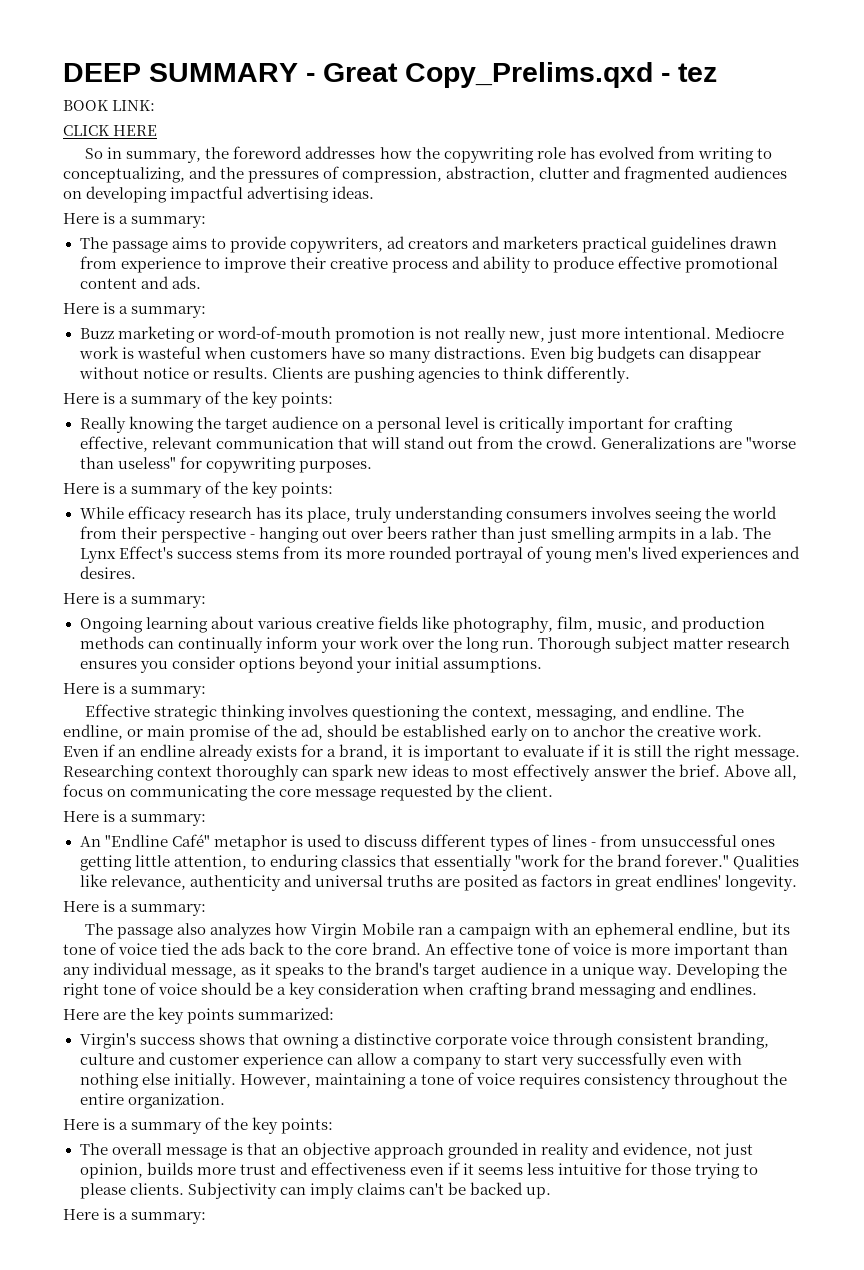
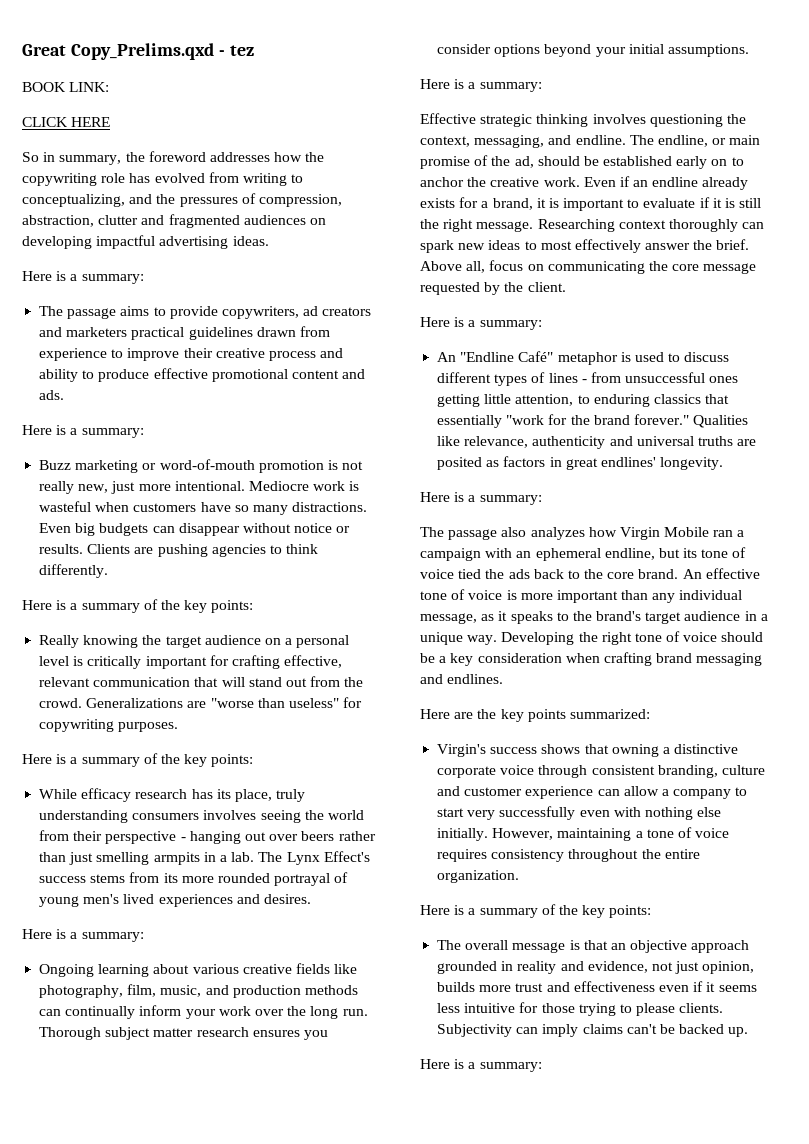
- DEEP SUMMARY - Great Copy_Prelims.qxd - tez
+ Great Copy_Prelims.qxd - tez

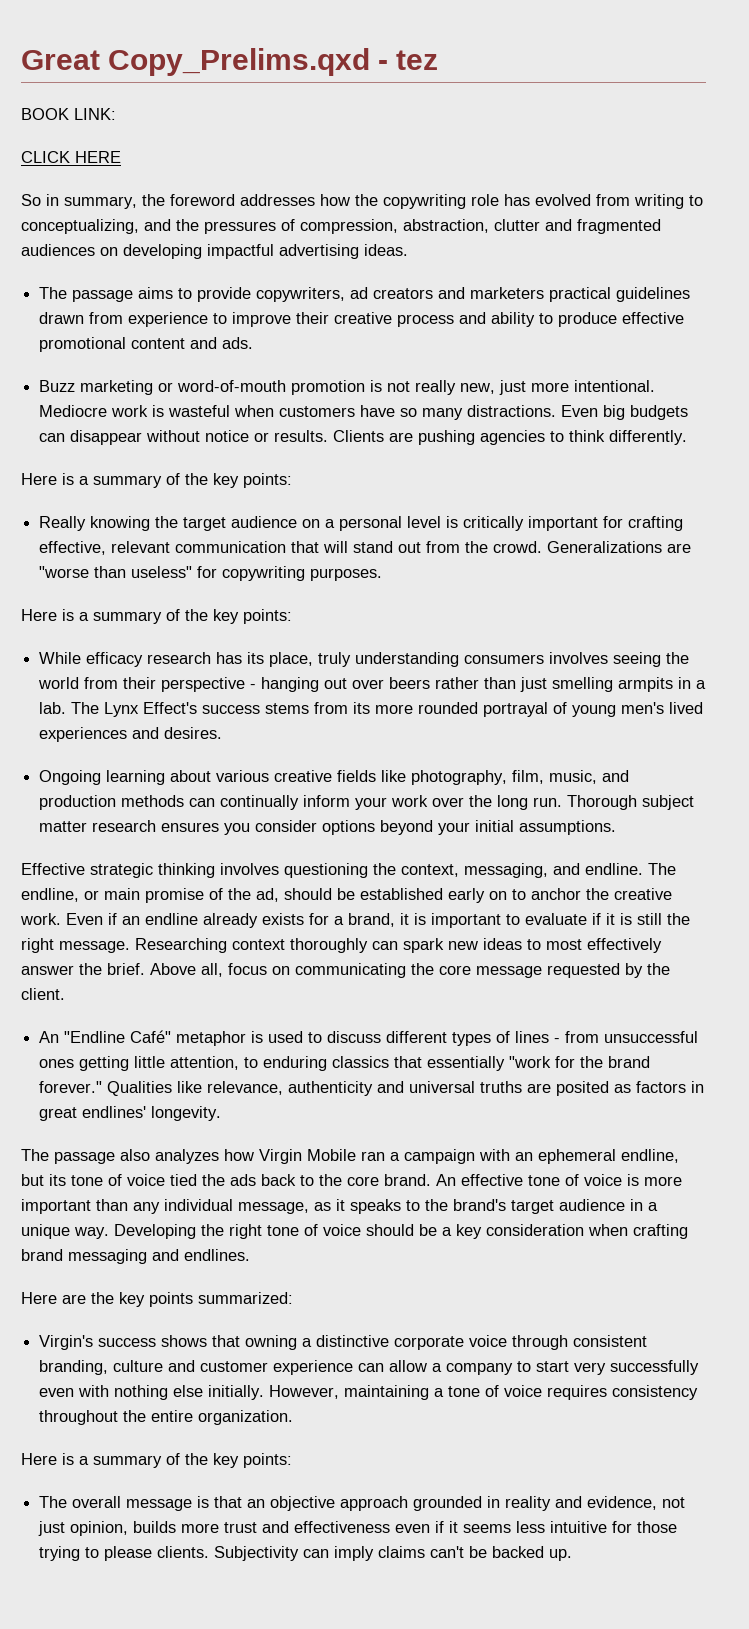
  So in summary, the foreword addresses how the copywriting role has evolved from writing to conceptualizing, and the pressures of compression, abstraction, clutter and fragmented audiences on developing impactful advertising ideas.
- Here is a summary:
  The passage aims to provide copywriters, ad creators and marketers practical guidelines drawn from experience to improve their creative process and ability to produce effective promotional content and ads.
- Here is a summary:
  The Lynx Effect's success stems from its more rounded portrayal of young men's lived experiences and desires.
- Here is a summary:
  Thorough subject matter research ensures you consider options beyond your initial assumptions.
- Here is a summary:
  Above all, focus on communicating the core message requested by the client.
- Here is a summary:
  Qualities like relevance, authenticity and universal truths are posited as factors in great endlines' longevity.
- Here is a summary:
  Subjectivity can imply claims can't be backed up.
- Here is a summary:

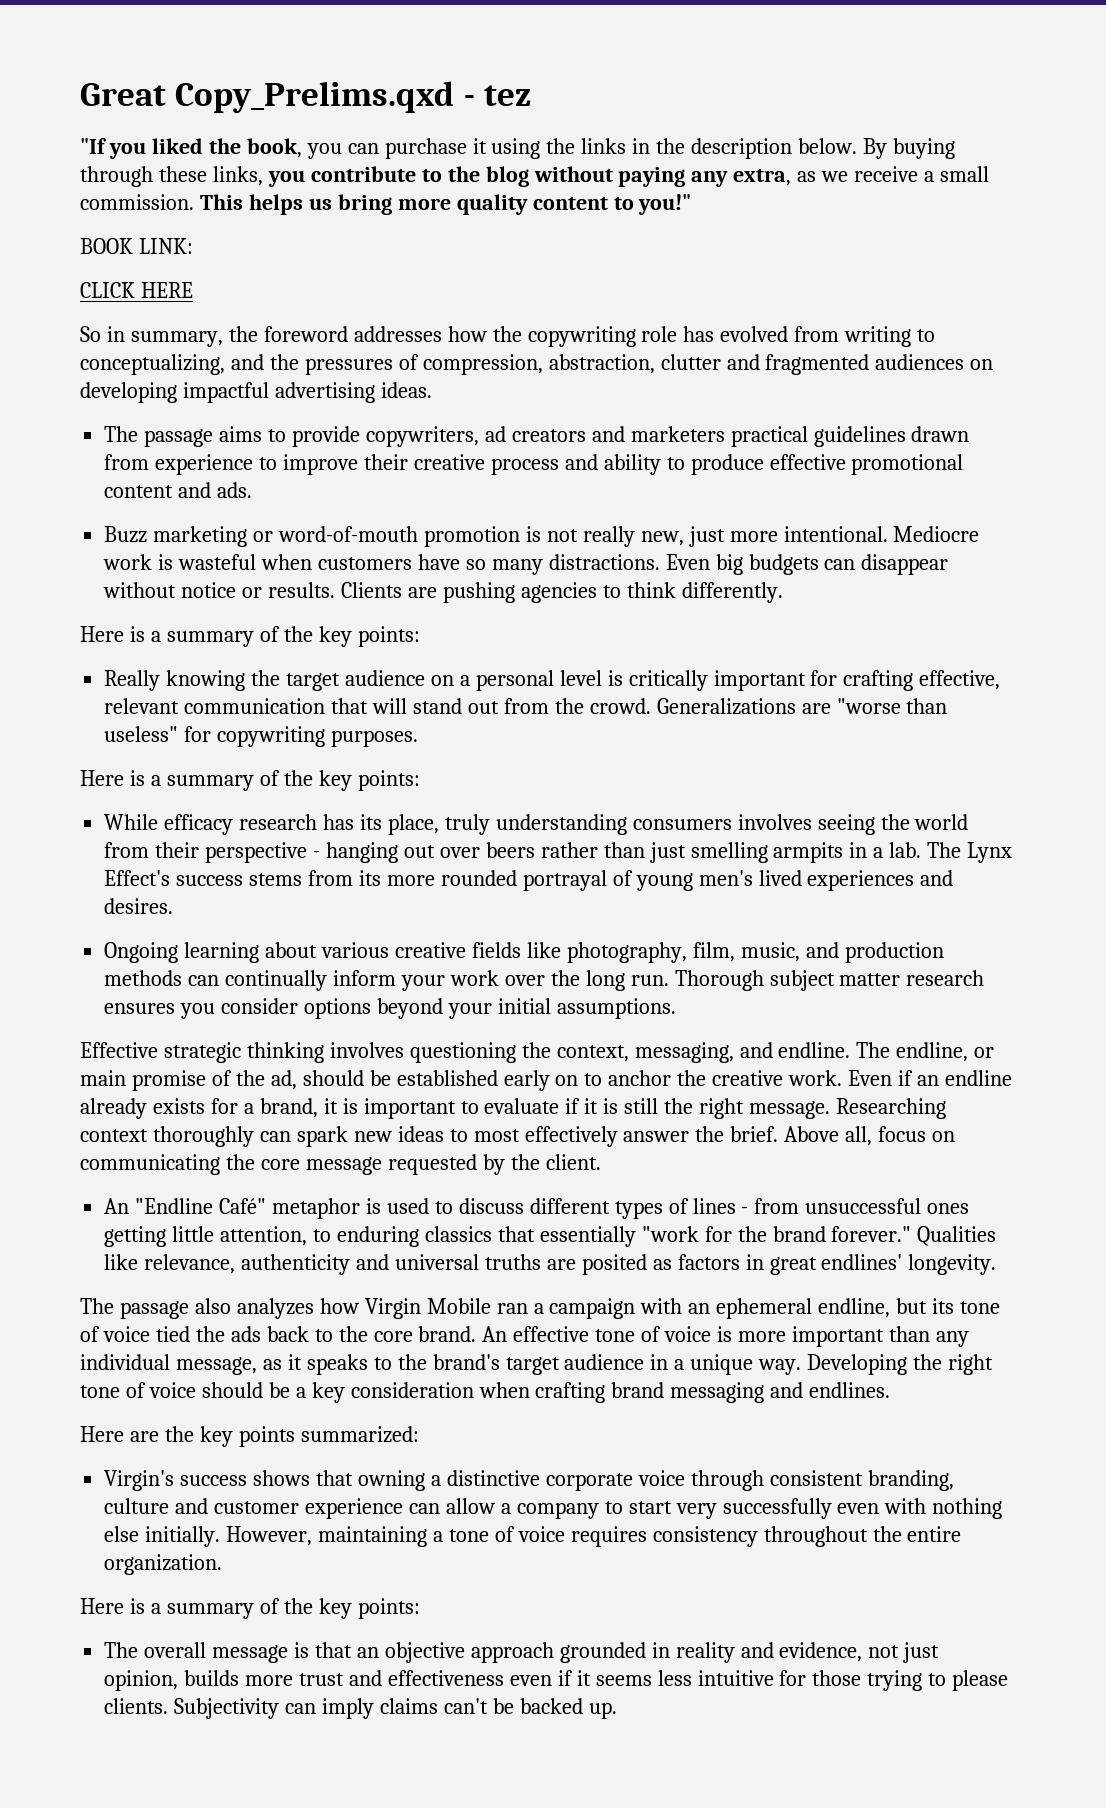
+ "If you liked the book, you can purchase it using the links in the description below. By buying through these links, you contribute to the blog without paying any extra, as we receive a small commission. This helps us bring more quality content to you!"

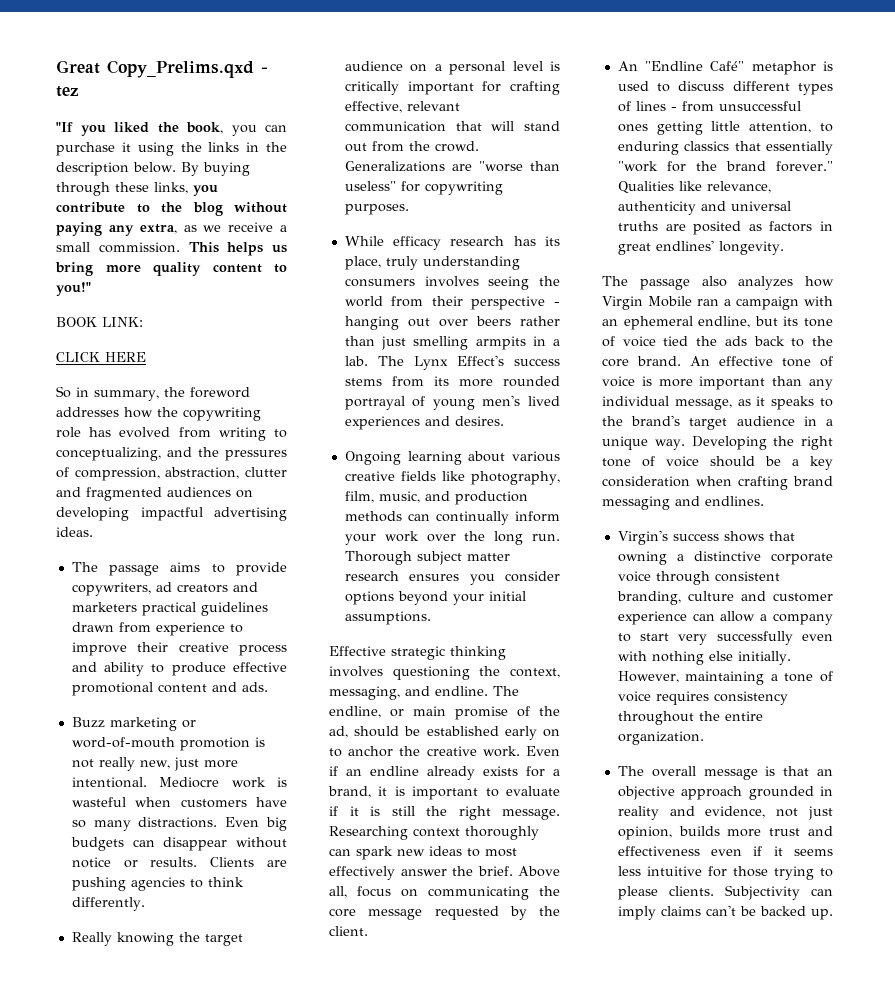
  Clients are pushing agencies to think differently.
- Here is a summary of the key points:
  Generalizations are "worse than useless" for copywriting purposes.
- Here is a summary of the key points:
- Here are the key points summarized:
  However, maintaining a tone of voice requires consistency throughout the entire organization.
- Here is a summary of the key points:

